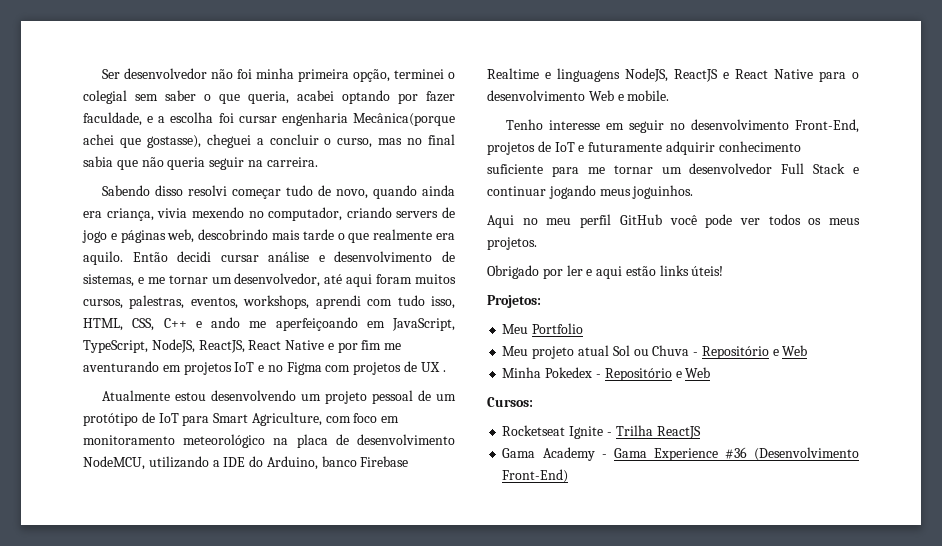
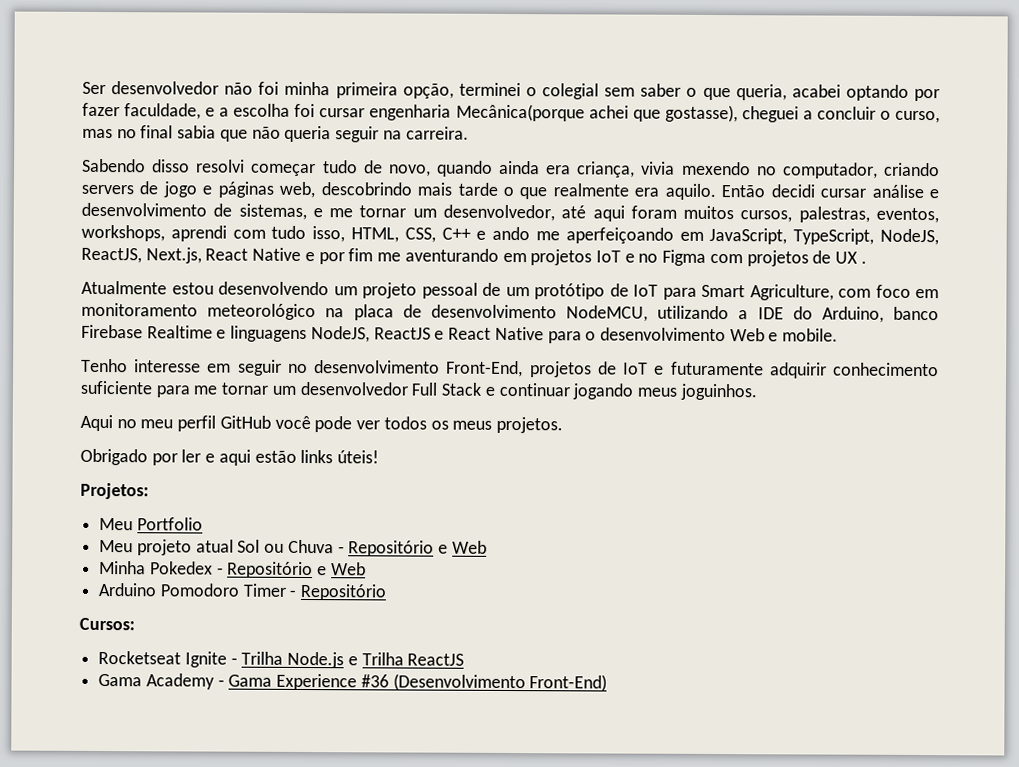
- Então decidi cursar análise e desenvolvimento de sistemas, e me tornar um desenvolvedor, até aqui foram muitos cursos, palestras, eventos, workshops, aprendi com tudo isso, HTML, CSS, C++ e ando me aperfeiçoando em JavaScript, TypeScript, NodeJS, ReactJS, React Native e por fim me aventurando em projetos IoT e no Figma com projetos de UX .
+ Então decidi cursar análise e desenvolvimento de sistemas, e me tornar um desenvolvedor, até aqui foram muitos cursos, palestras, eventos, workshops, aprendi com tudo isso, HTML, CSS, C++ e ando me aperfeiçoando em JavaScript, TypeScript, NodeJS, ReactJS, Next.js, React Native e por fim me aventurando em projetos IoT e no Figma com projetos de UX .
+ Arduino Pomodoro Timer - Repositório
- Rocketseat Ignite - Trilha ReactJS
+ Rocketseat Ignite - Trilha Node.js e Trilha ReactJS

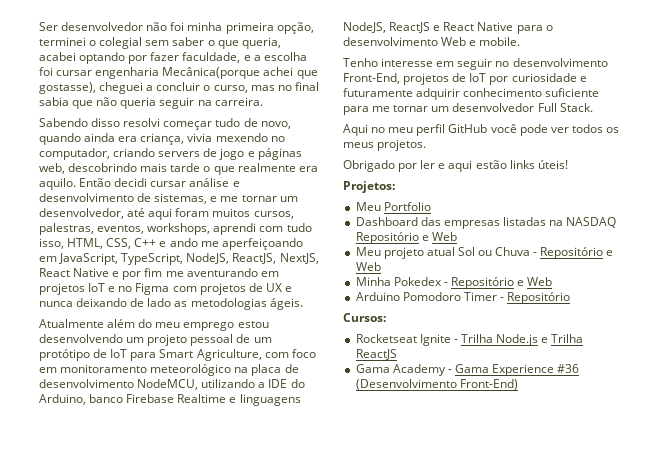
- Então decidi cursar análise e desenvolvimento de sistemas, e me tornar um desenvolvedor, até aqui foram muitos cursos, palestras, eventos, workshops, aprendi com tudo isso, HTML, CSS, C++ e ando me aperfeiçoando em JavaScript, TypeScript, NodeJS, ReactJS, Next.js, React Native e por fim me aventurando em projetos IoT e no Figma com projetos de UX .
- Atualmente estou desenvolvendo um projeto pessoal de um protótipo de IoT para Smart Agriculture, com foco em monitoramento meteorológico na placa de desenvolvimento NodeMCU, utilizando a IDE do Arduino, banco Firebase Realtime e linguagens NodeJS, ReactJS e React Native para o desenvolvimento Web e mobile.
+ Então decidi cursar análise e desenvolvimento de sistemas, e me tornar um desenvolvedor, até aqui foram muitos cursos, palestras, eventos, workshops, aprendi com tudo isso, HTML, CSS, C++ e ando me aperfeiçoando em JavaScript, TypeScript, NodeJS, ReactJS, NextJS, React Native e por fim me aventurando em projetos IoT e no Figma com projetos de UX e nunca deixando de lado as metodologias ágeis.
+ Atualmente além do meu emprego estou desenvolvendo um projeto pessoal de um protótipo de IoT para Smart Agriculture, com foco em monitoramento meteorológico na placa de desenvolvimento NodeMCU, utilizando a IDE do Arduino, banco Firebase Realtime e linguagens NodeJS, ReactJS e React Native para o desenvolvimento Web e mobile.
- Tenho interesse em seguir no desenvolvimento Front-End, projetos de IoT e futuramente adquirir conhecimento suficiente para me tornar um desenvolvedor Full Stack e continuar jogando meus joguinhos.
+ Tenho interesse em seguir no desenvolvimento Front-End, projetos de IoT por curiosidade e futuramente adquirir conhecimento suficiente para me tornar um desenvolvedor Full Stack.
+ Dashboard das empresas listadas na NASDAQ Repositório e Web

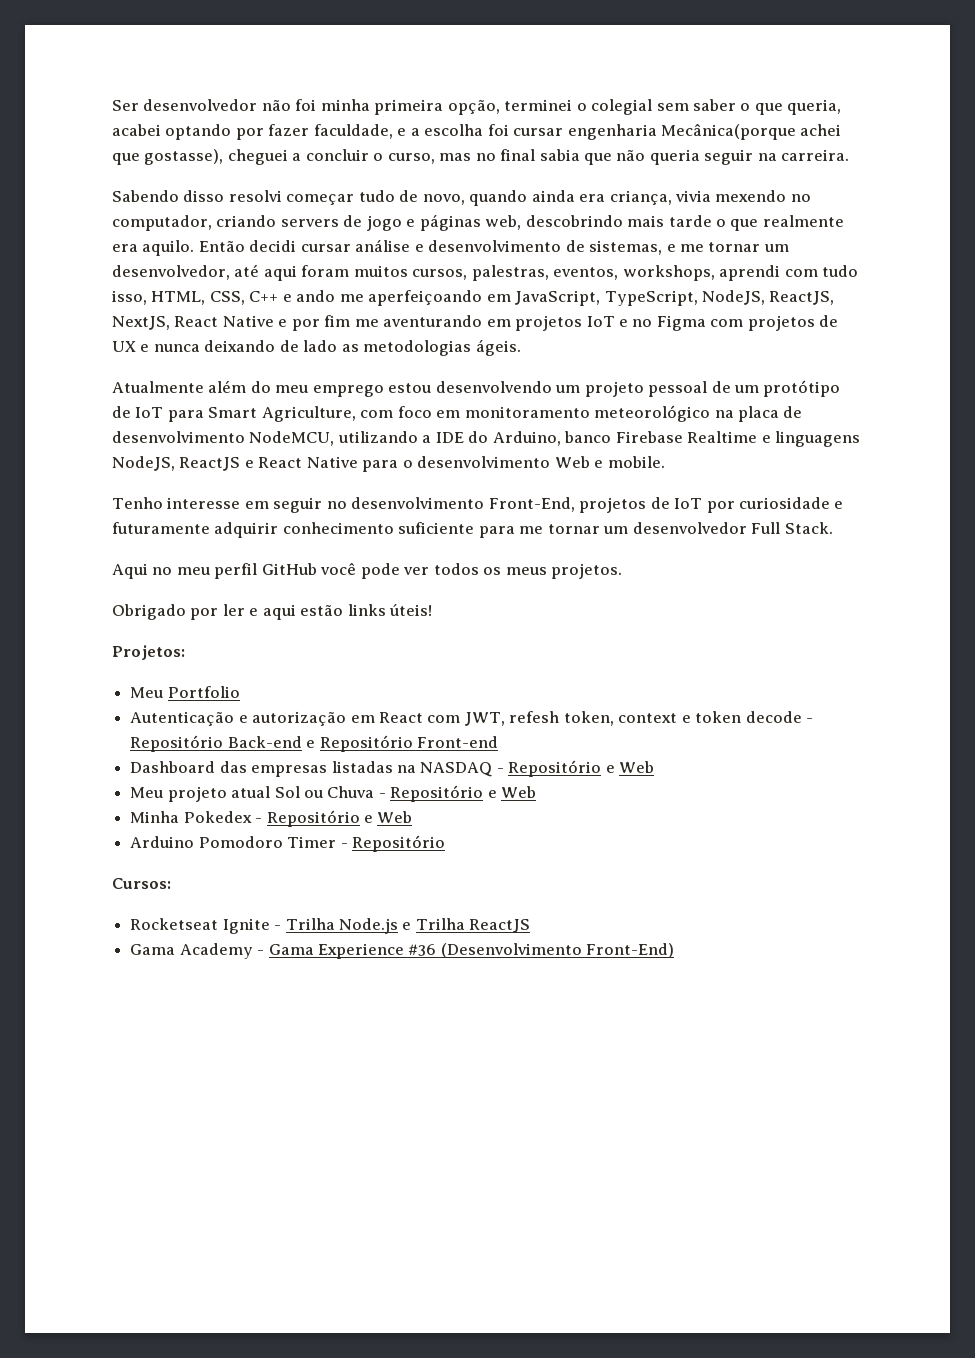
+ Autenticação e autorização em React com JWT, refesh token, context e token decode - Repositório Back-end e Repositório Front-end
- Dashboard das empresas listadas na NASDAQ Repositório e Web
+ Dashboard das empresas listadas na NASDAQ - Repositório e Web

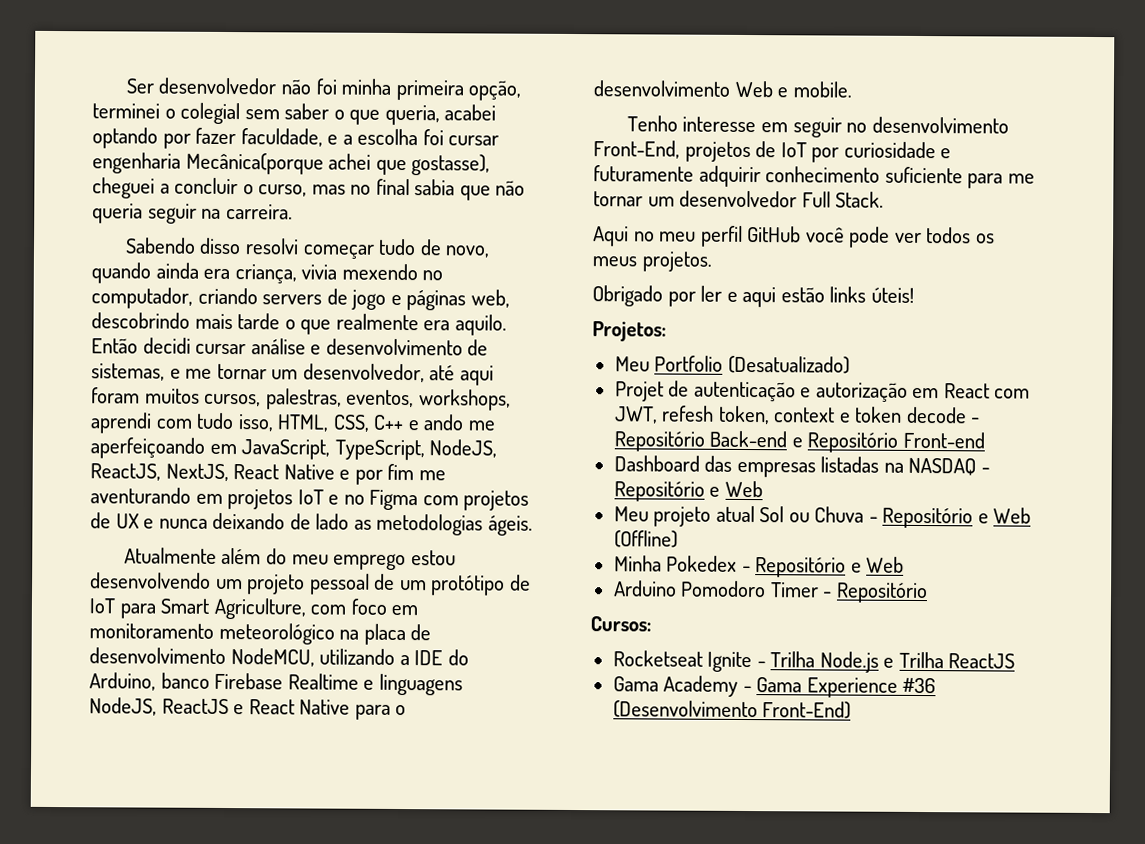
- Meu Portfolio
- Autenticação e autorização em React com JWT, refesh token, context e token decode - Repositório Back-end e Repositório Front-end
+ Meu Portfolio (Desatualizado)
+ Projet de autenticação e autorização em React com JWT, refesh token, context e token decode - Repositório Back-end e Repositório Front-end
- Meu projeto atual Sol ou Chuva - Repositório e Web
+ Meu projeto atual Sol ou Chuva - Repositório e Web (Offline)

